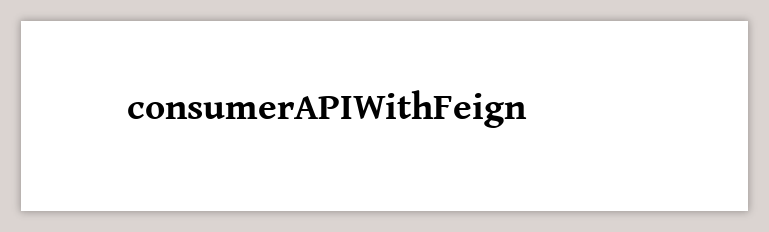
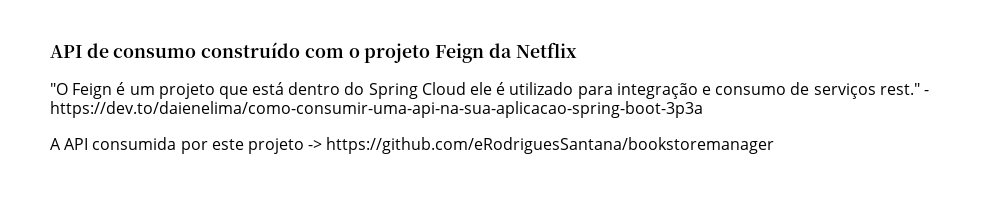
- consumerAPIWithFeign
+ API de consumo construído com o projeto Feign da Netflix
+ "O Feign é um projeto que está dentro do Spring Cloud ele é utilizado para integração e consumo de serviços rest." - https://dev.to/daienelima/como-consumir-uma-api-na-sua-aplicacao-spring-boot-3p3a
+ A API consumida por este projeto -> https://github.com/eRodriguesSantana/bookstoremanager

